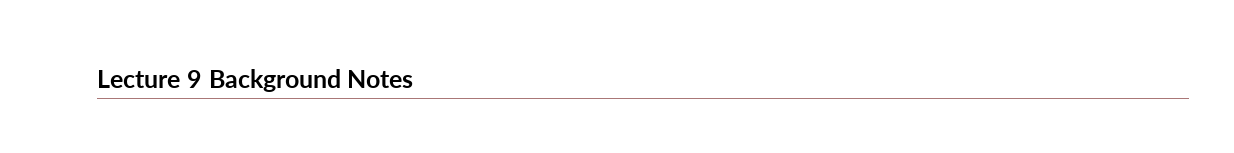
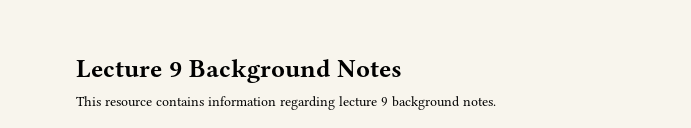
+ This resource contains information regarding lecture 9 background notes.

